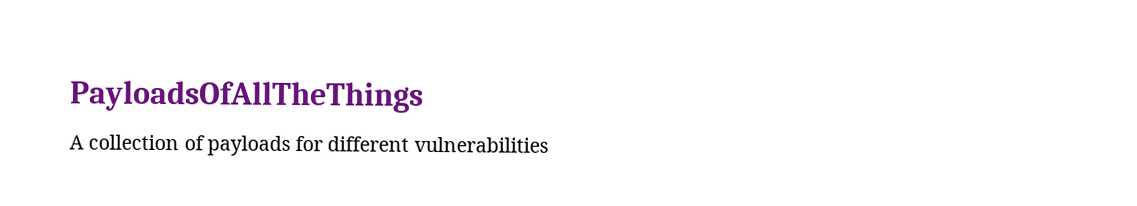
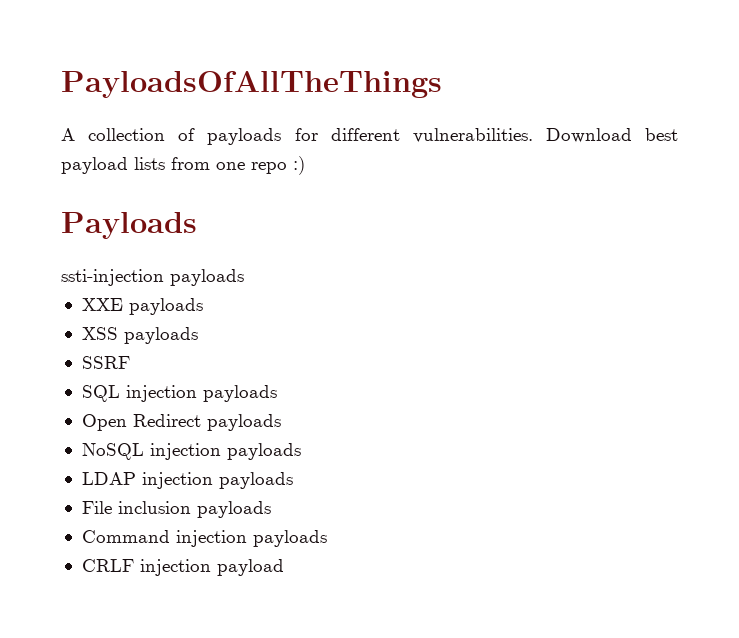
- A collection of payloads for different vulnerabilities
+ A collection of payloads for different vulnerabilities. Download best payload lists from one repo :)
+ Payloads
+ ssti-injection payloads
+ XXE payloads
+ XSS payloads
+ SSRF
+ SQL injection payloads
+ Open Redirect payloads
+ NoSQL injection payloads
+ LDAP injection payloads
+ File inclusion payloads
+ Command injection payloads
+ CRLF injection payload

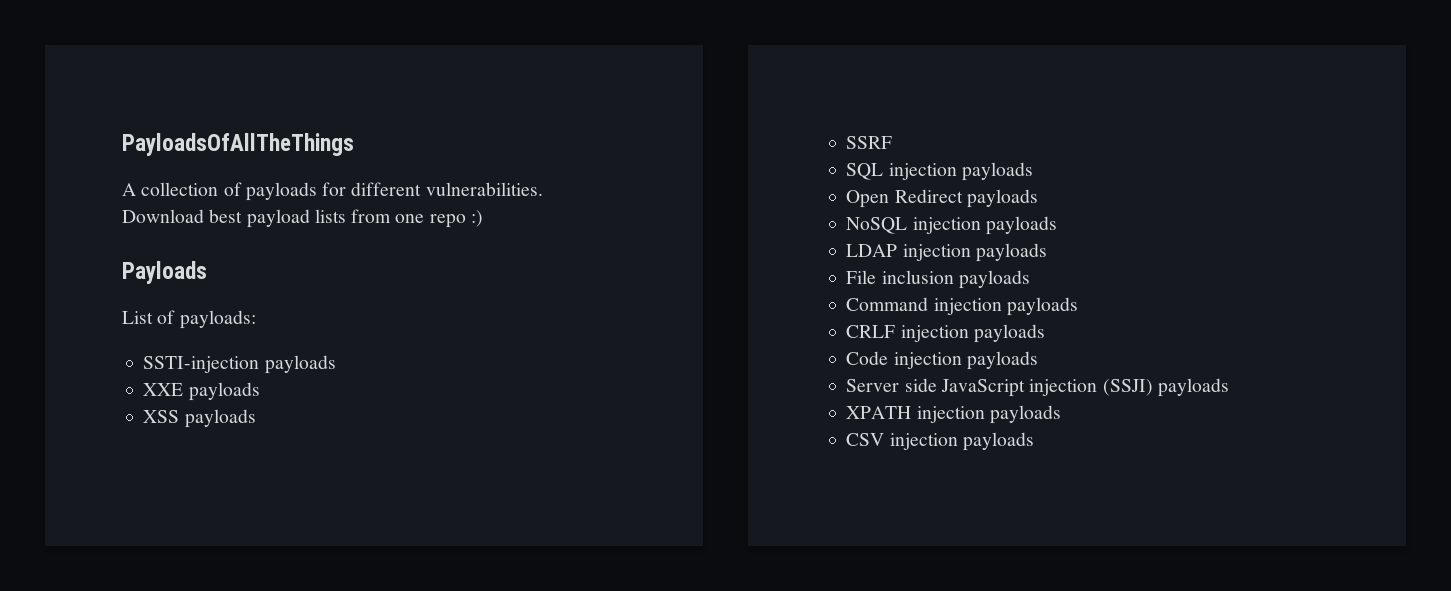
- ssti-injection payloads
+ List of payloads:
+ SSTI-injection payloads
- CRLF injection payload
+ CRLF injection payloads
+ Code injection payloads
+ Server side JavaScript injection (SSJI) payloads
+ XPATH injection payloads
+ CSV injection payloads

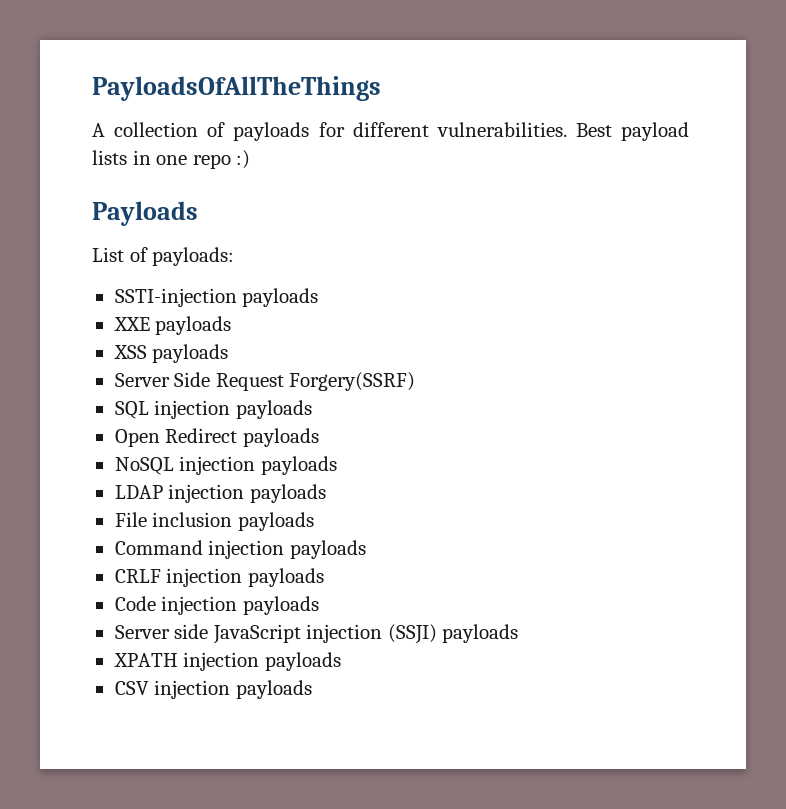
- Download best payload lists from one repo :)
+ Best payload lists in one repo :)
- SSRF
+ Server Side Request Forgery(SSRF)

